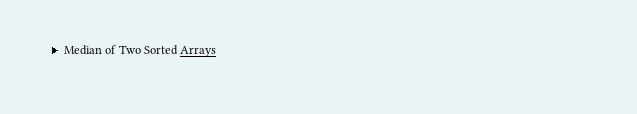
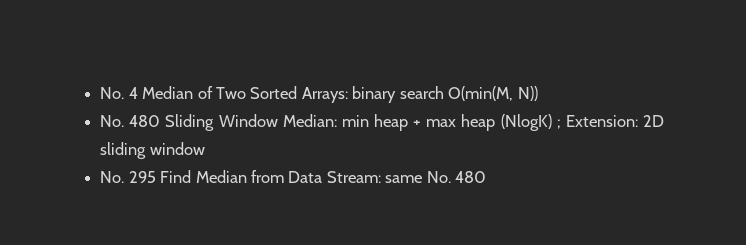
- Median of Two Sorted Arrays
+ No. 4 Median of Two Sorted Arrays: binary search O(min(M, N))
+ No. 480 Sliding Window Median: min heap + max heap (NlogK) ; Extension: 2D sliding window
+ No. 295 Find Median from Data Stream: same No. 480

